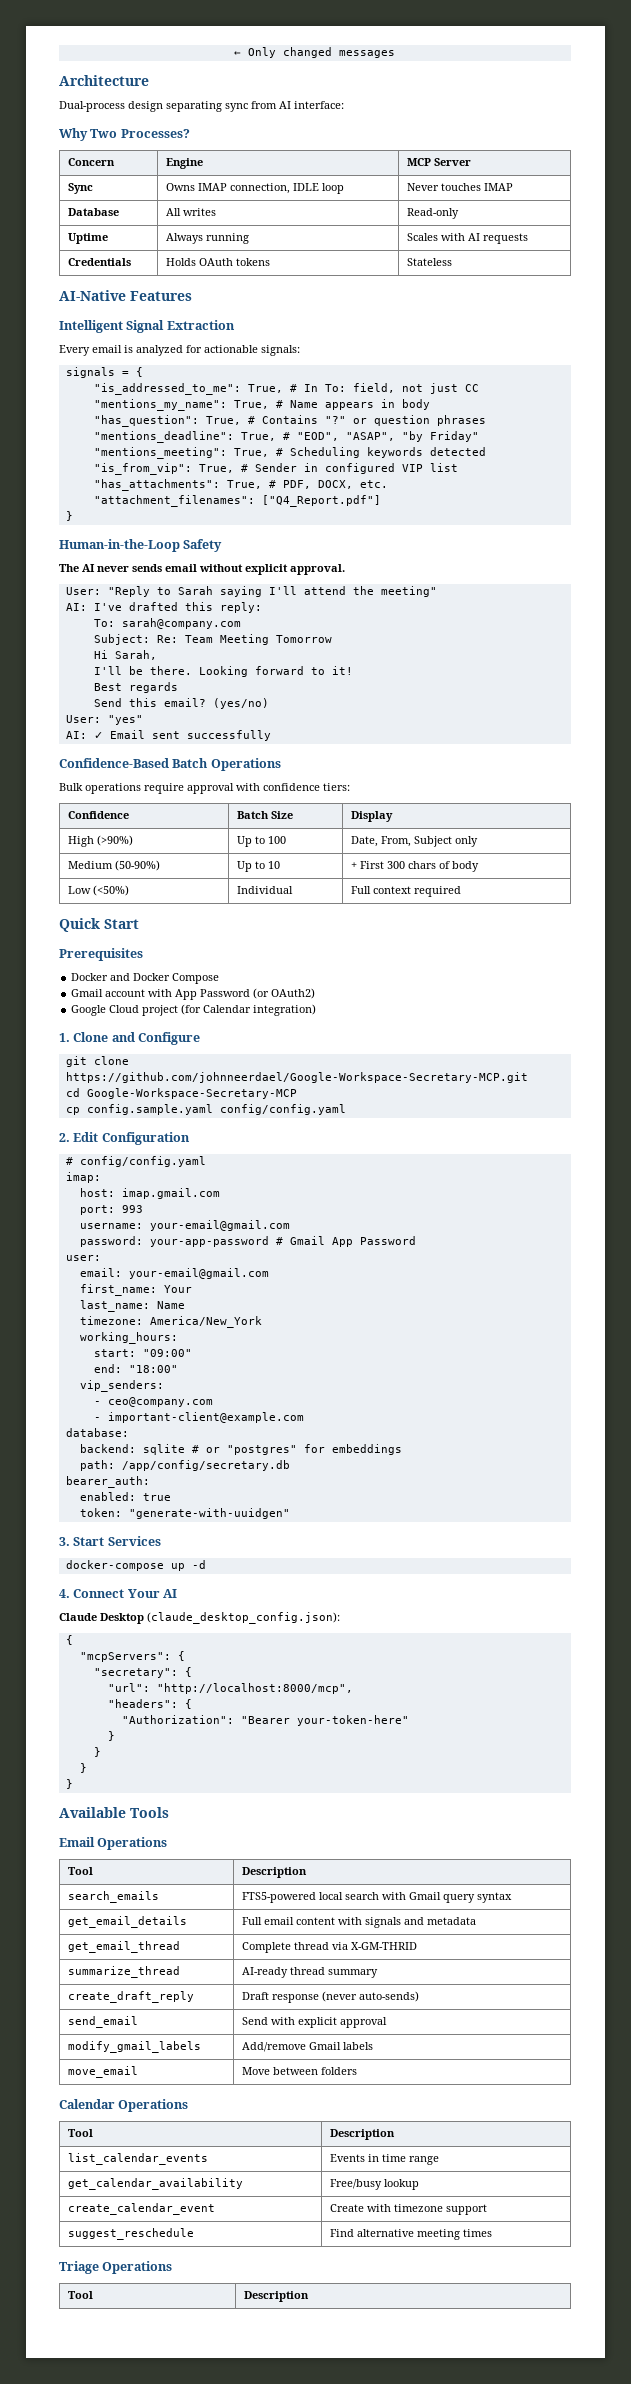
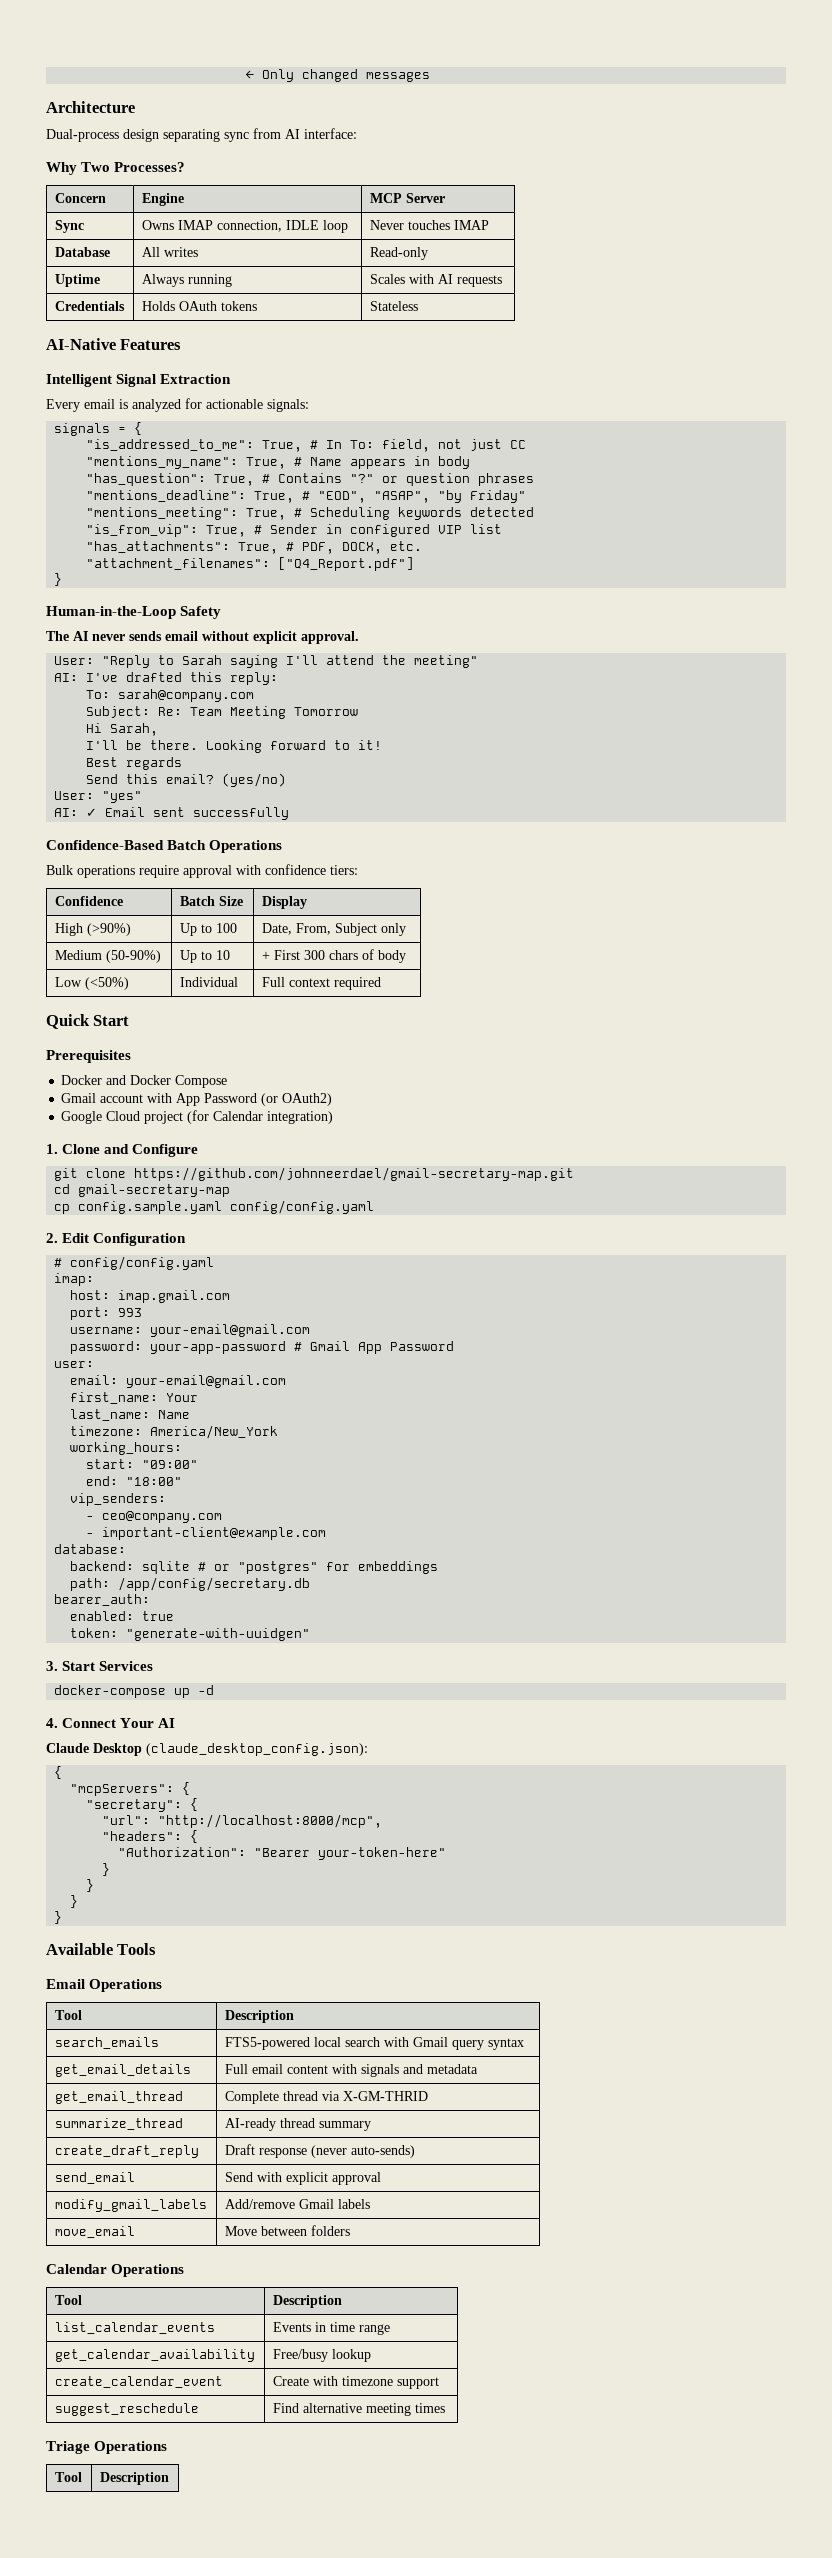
- git clone https://github.com/johnneerdael/Google-Workspace-Secretary-MCP.git
+ git clone https://github.com/johnneerdael/gmail-secretary-map.git
- cd Google-Workspace-Secretary-MCP
+ cd gmail-secretary-map

